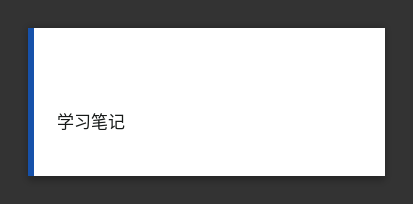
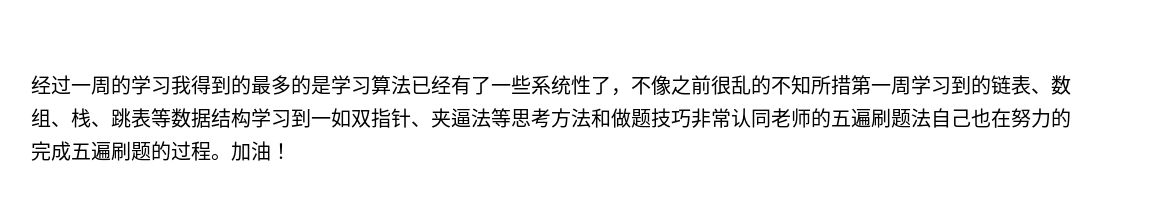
- 学习笔记
+ 经过一周的学习我得到的最多的是学习算法已经有了一些系统性了，不像之前很乱的不知所措第一周学习到的链表、数组、栈、跳表等数据结构学习到一如双指针、夹逼法等思考方法和做题技巧非常认同老师的五遍刷题法自己也在努力的完成五遍刷题的过程。加油！

